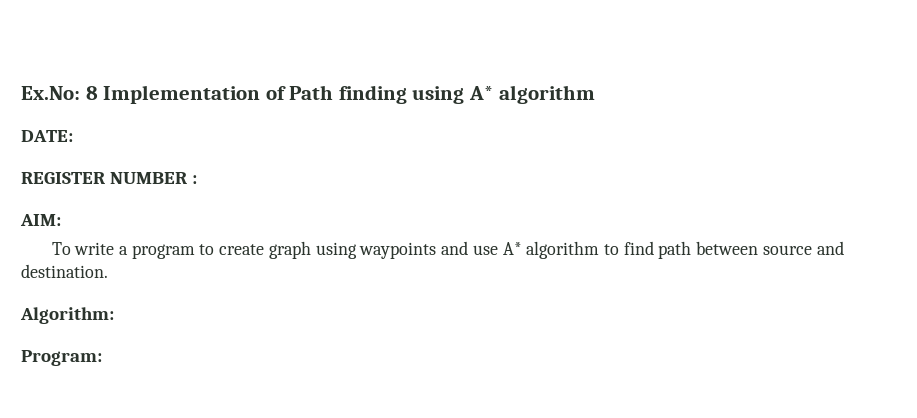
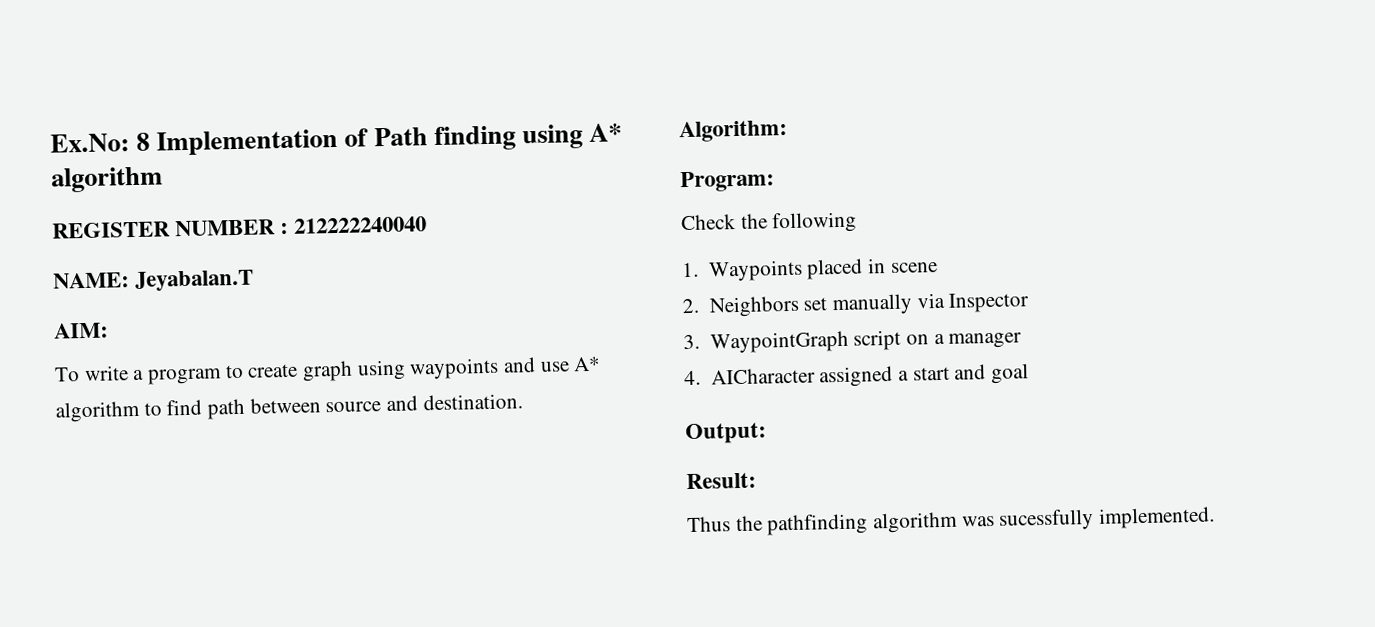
- DATE:
- REGISTER NUMBER :
+ REGISTER NUMBER : 212222240040
+ NAME: Jeyabalan.T
+ Check the following
+ 1. Waypoints placed in scene
+ 2. Neighbors set manually via Inspector
+ 3. WaypointGraph script on a manager
+ 4. AICharacter assigned a start and goal
+ Output:
+ Result:
+ Thus the pathfinding algorithm was sucessfully implemented.

